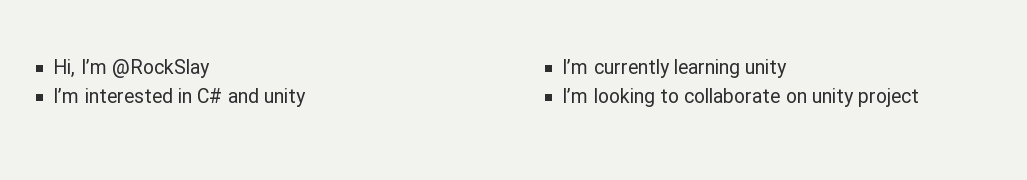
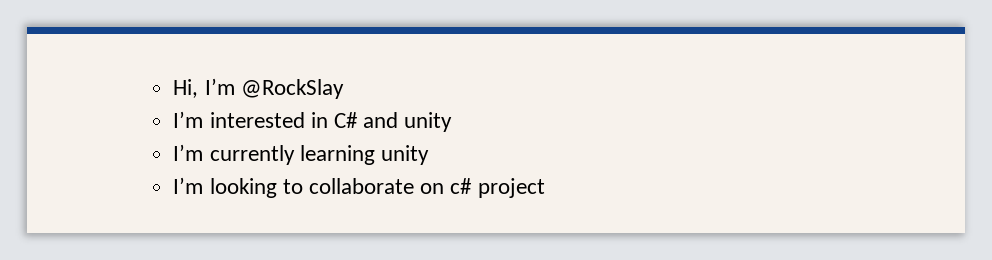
- I’m looking to collaborate on unity project
+ I’m looking to collaborate on с# project

